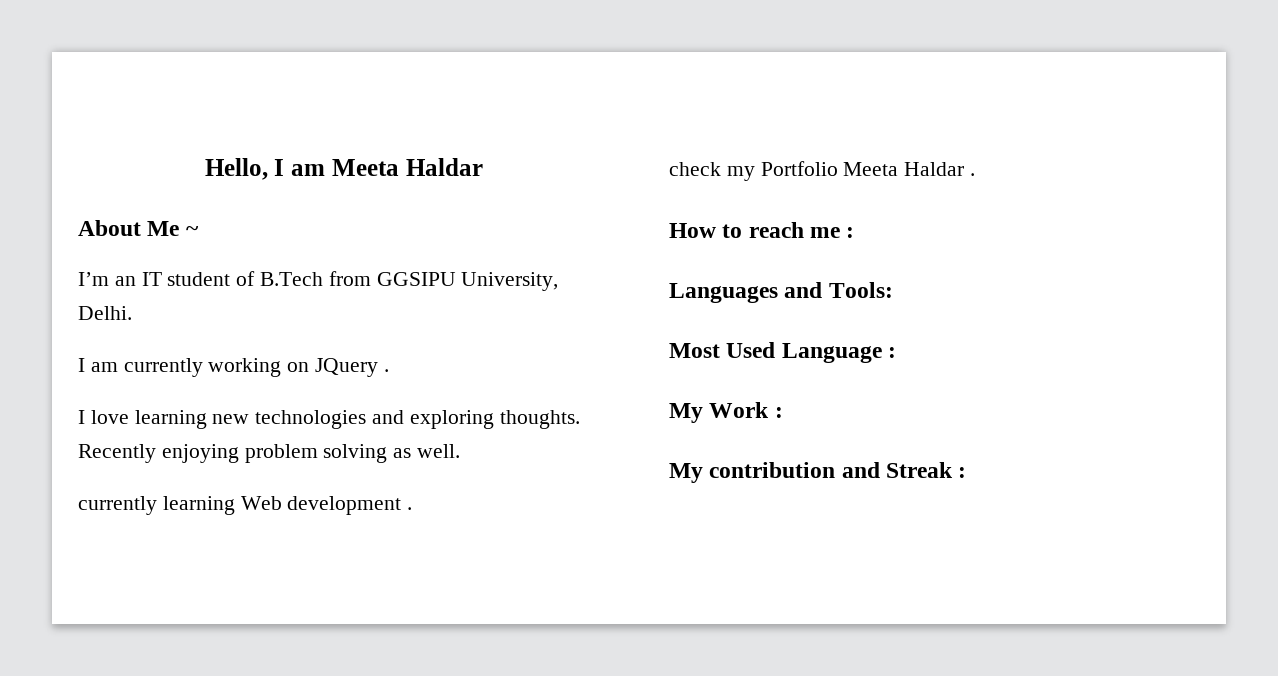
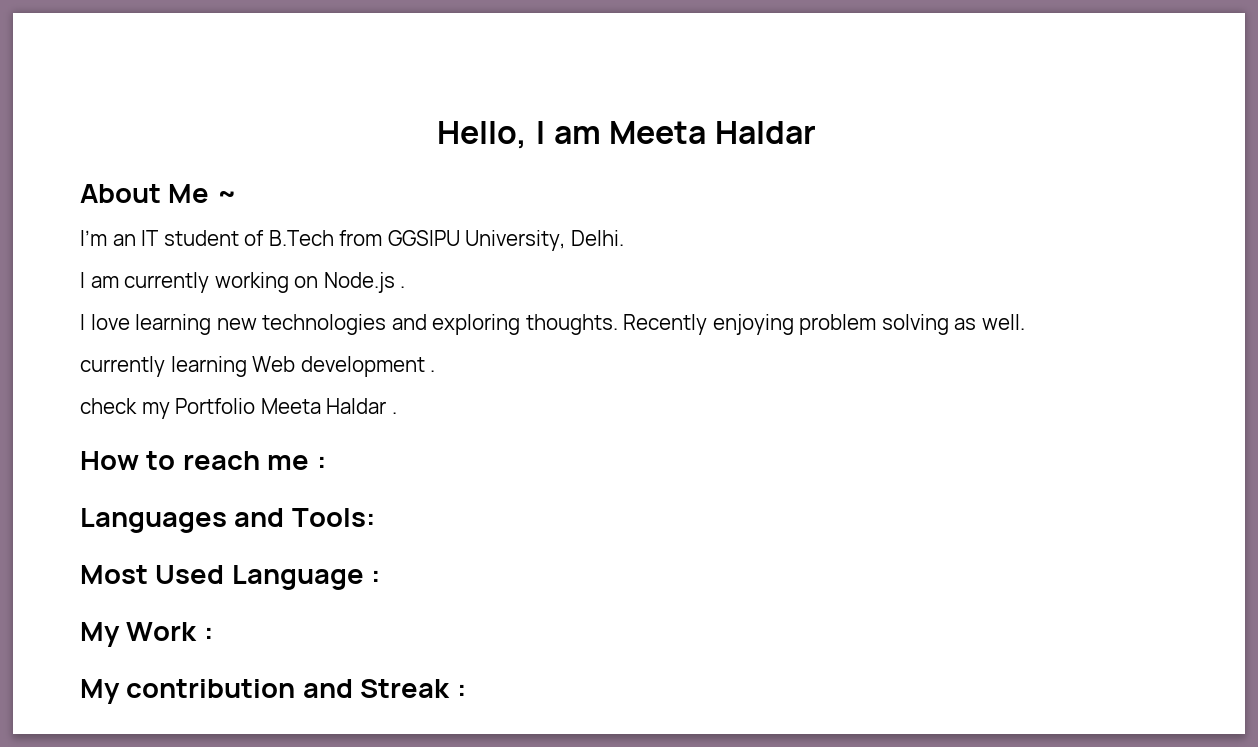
- I am currently working on JQuery .
+ I am currently working on Node.js .

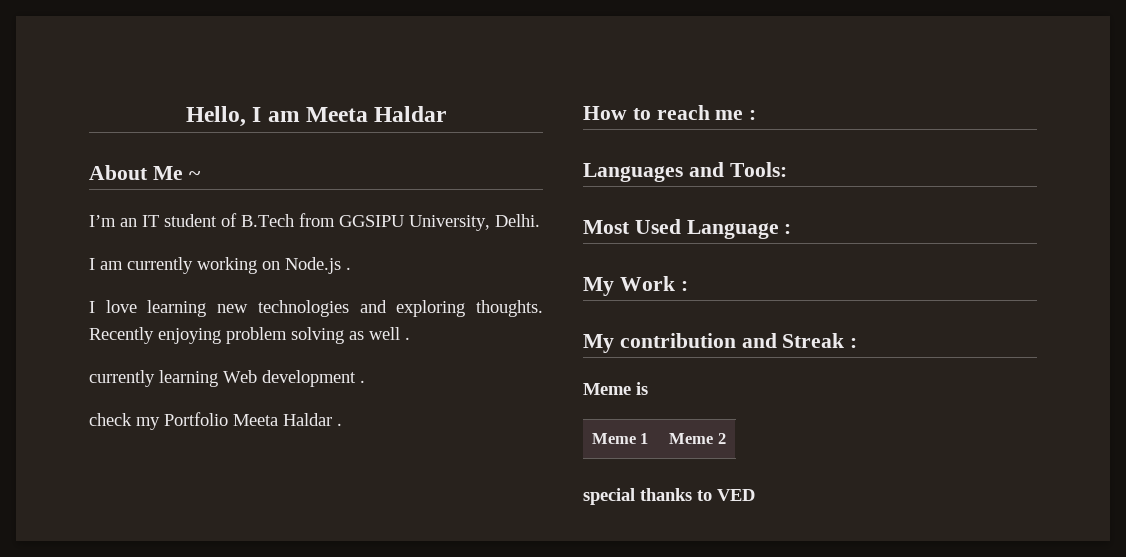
- Recently enjoying problem solving as well.
+ Recently enjoying problem solving as well .
+ Meme is
+ Meme 1 | Meme 2
+ special thanks to VED

